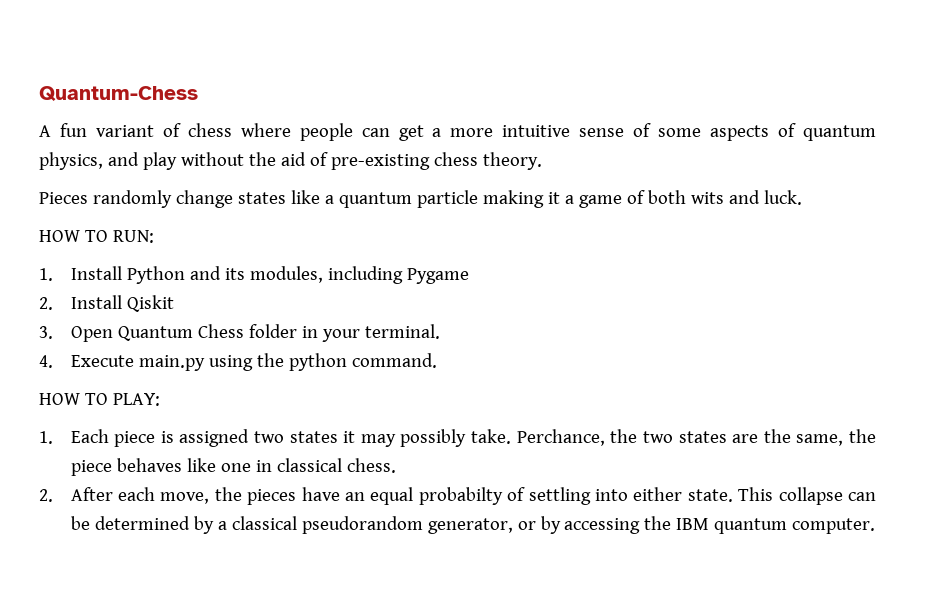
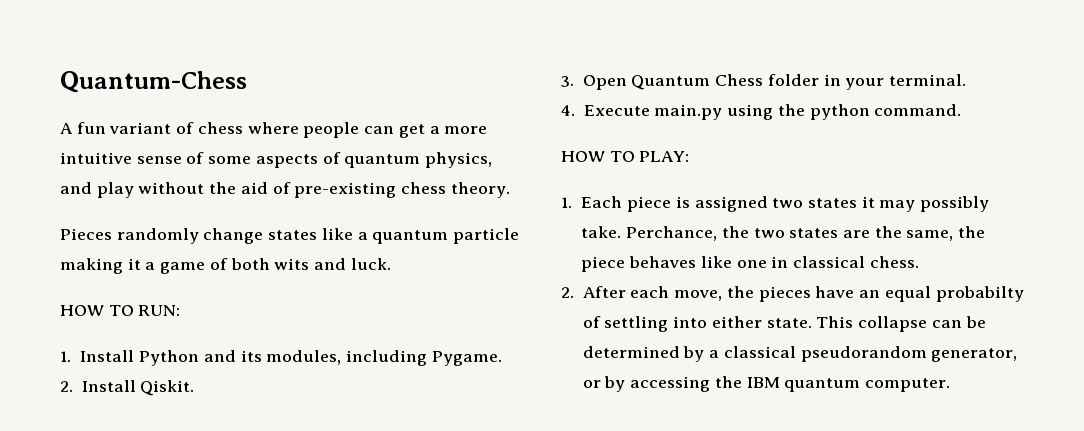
- 1. Install Python and its modules, including Pygame
+ 1. Install Python and its modules, including Pygame.
- 2. Install Qiskit
+ 2. Install Qiskit.

